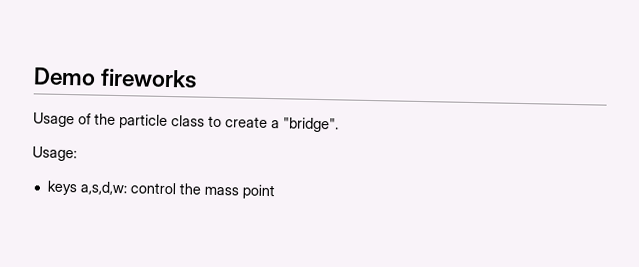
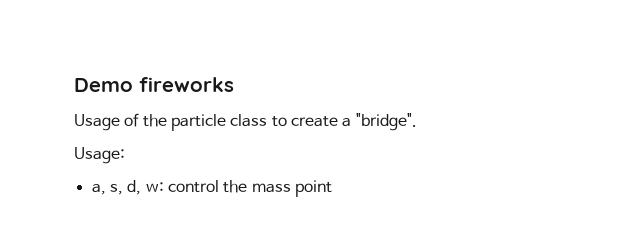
- keys a,s,d,w: control the mass point
+ a, s, d, w: control the mass point

